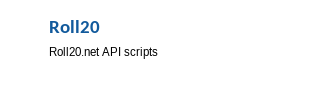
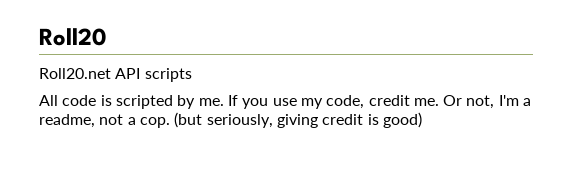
+ All code is scripted by me. If you use my code, credit me. Or not, I'm a readme, not a cop. (but seriously, giving credit is good)

